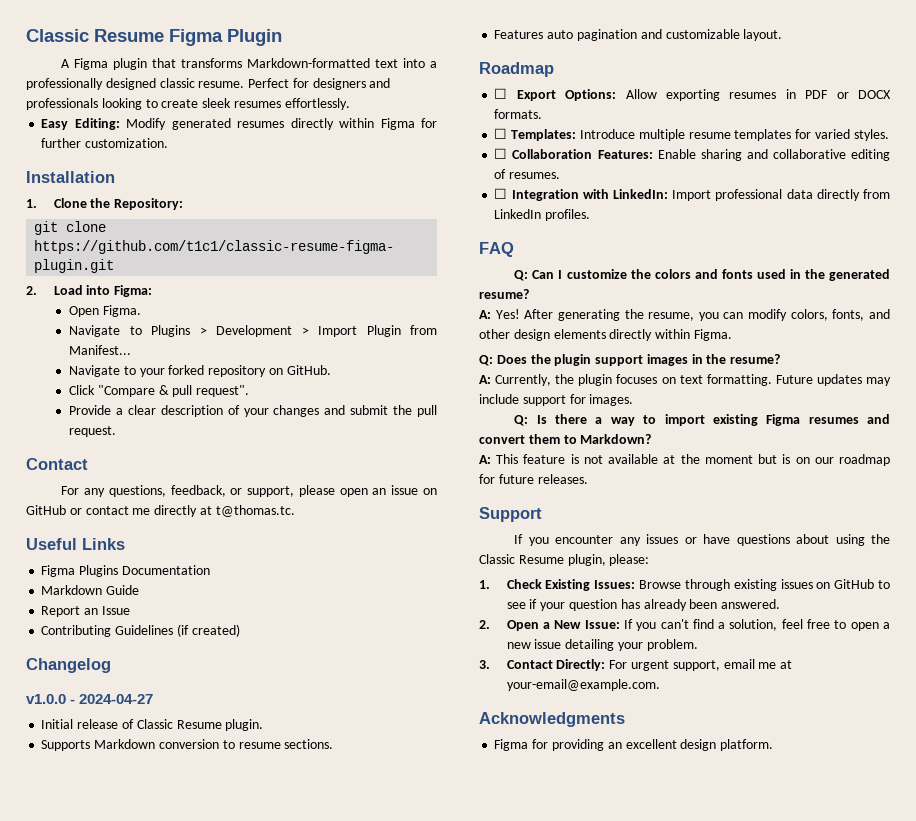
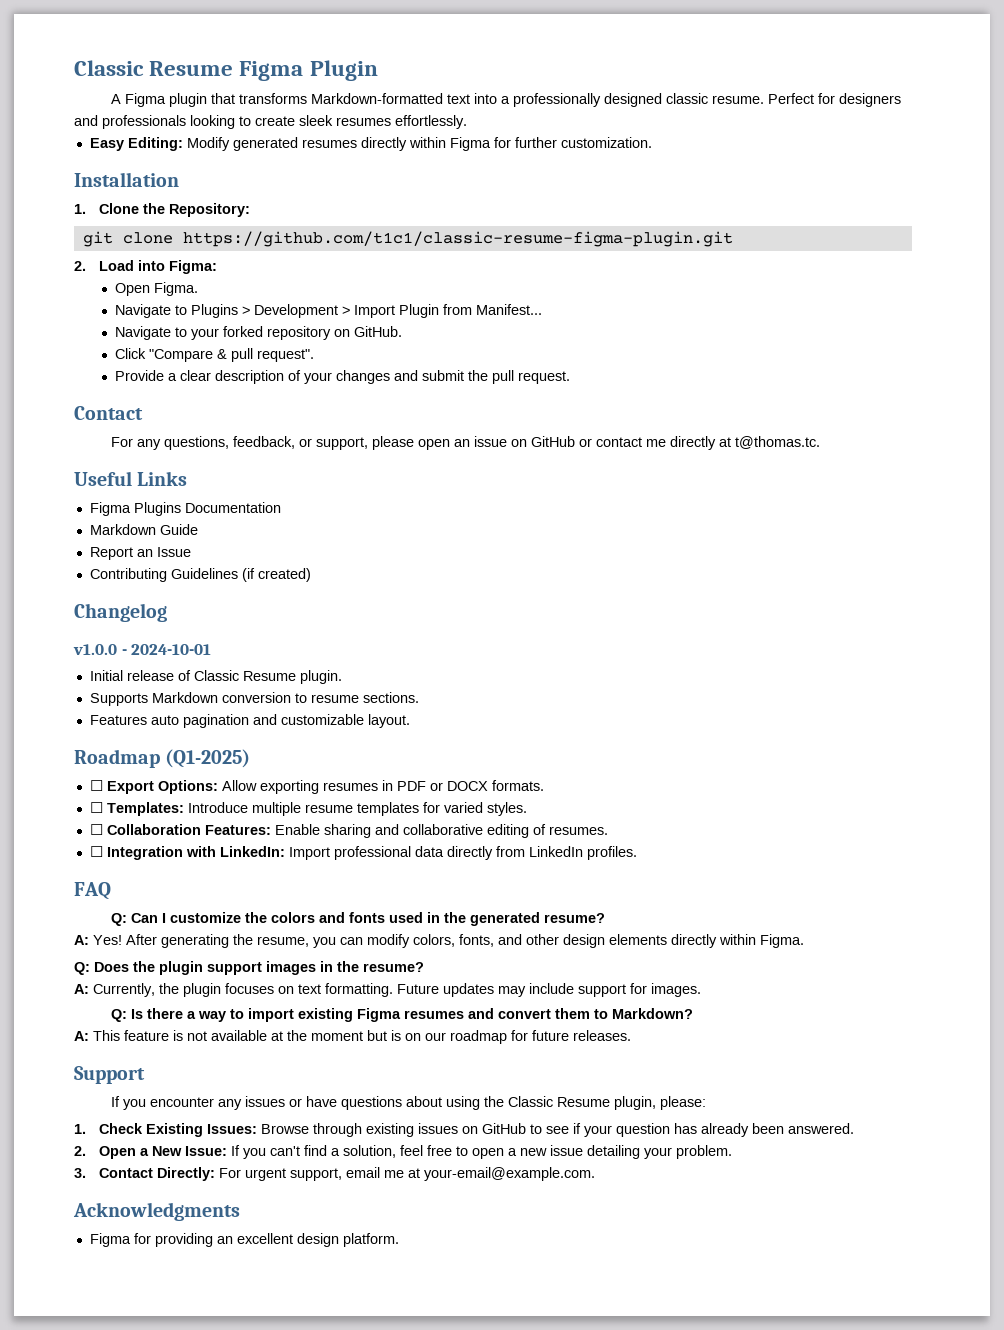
- v1.0.0 - 2024-04-27
+ v1.0.0 - 2024-10-01
- Roadmap
+ Roadmap (Q1-2025)

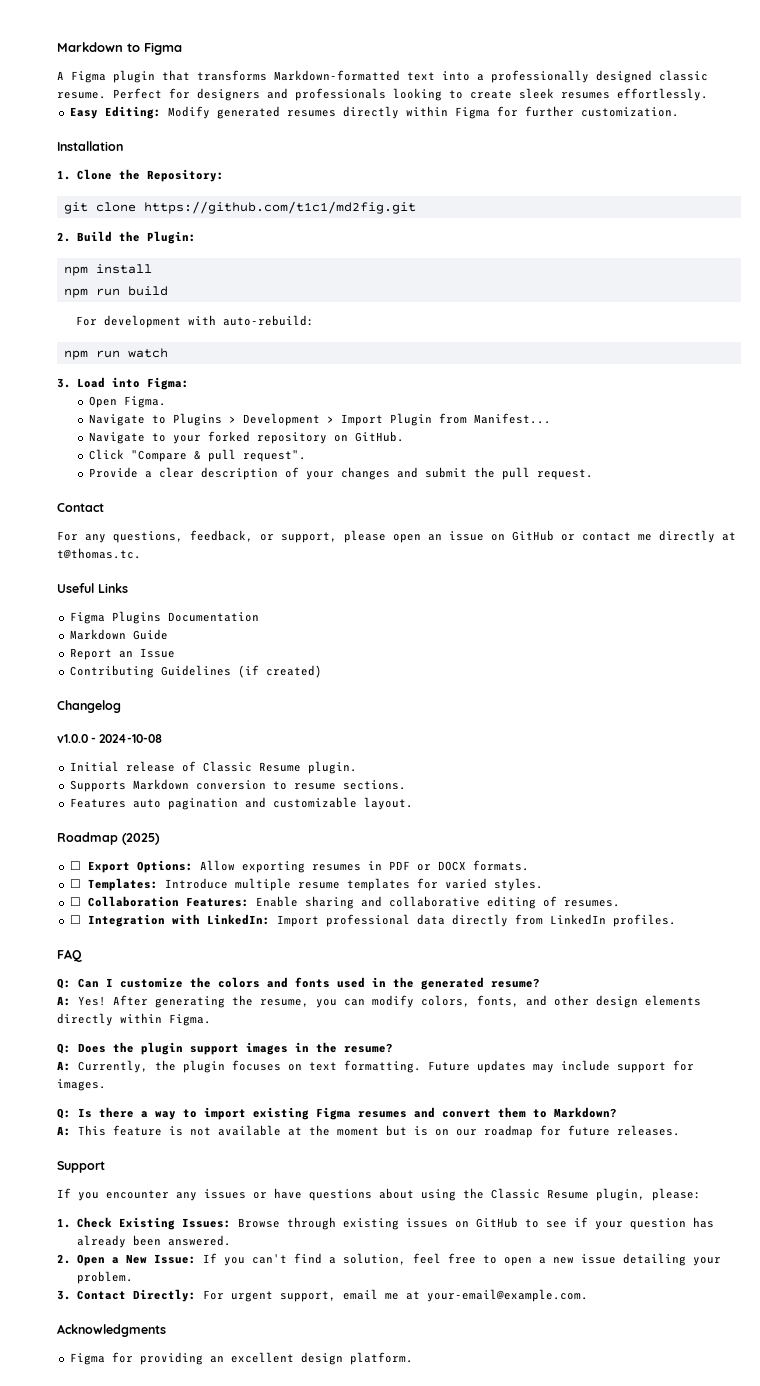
- Classic Resume Figma Plugin
+ Markdown to Figma
- git clone https://github.com/t1c1/classic-resume-figma-plugin.git
- 2. Load into Figma:
+ git clone https://github.com/t1c1/md2fig.git
+ 2. Build the Plugin:
+ npm install
+ npm run build
+ For development with auto-rebuild:
+ npm run watch
+ 3. Load into Figma:
- v1.0.0 - 2024-10-01
+ v1.0.0 - 2024-10-08
- Roadmap (Q1-2025)
+ Roadmap (2025)

